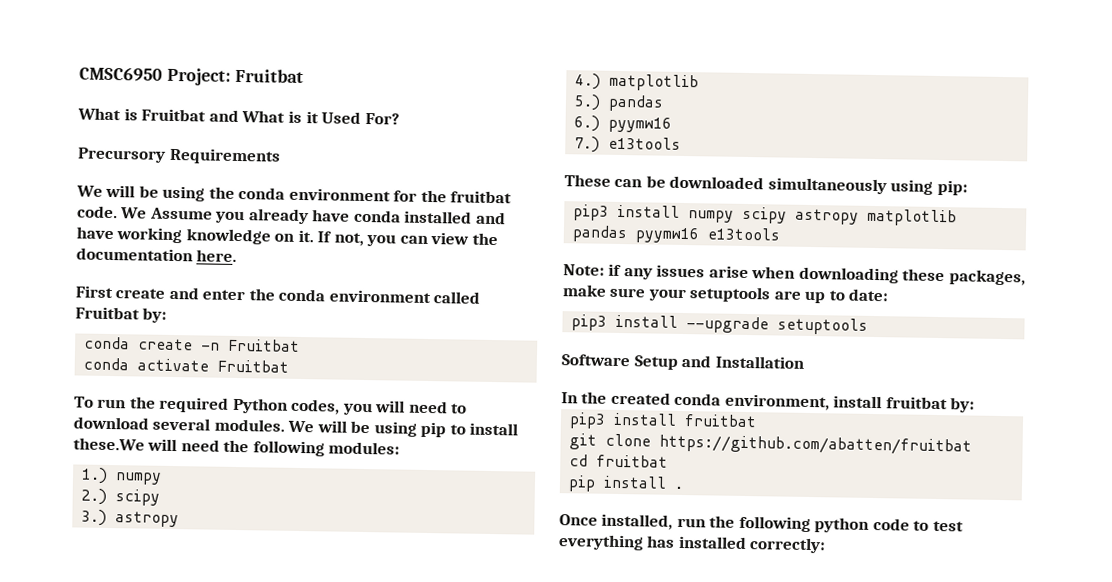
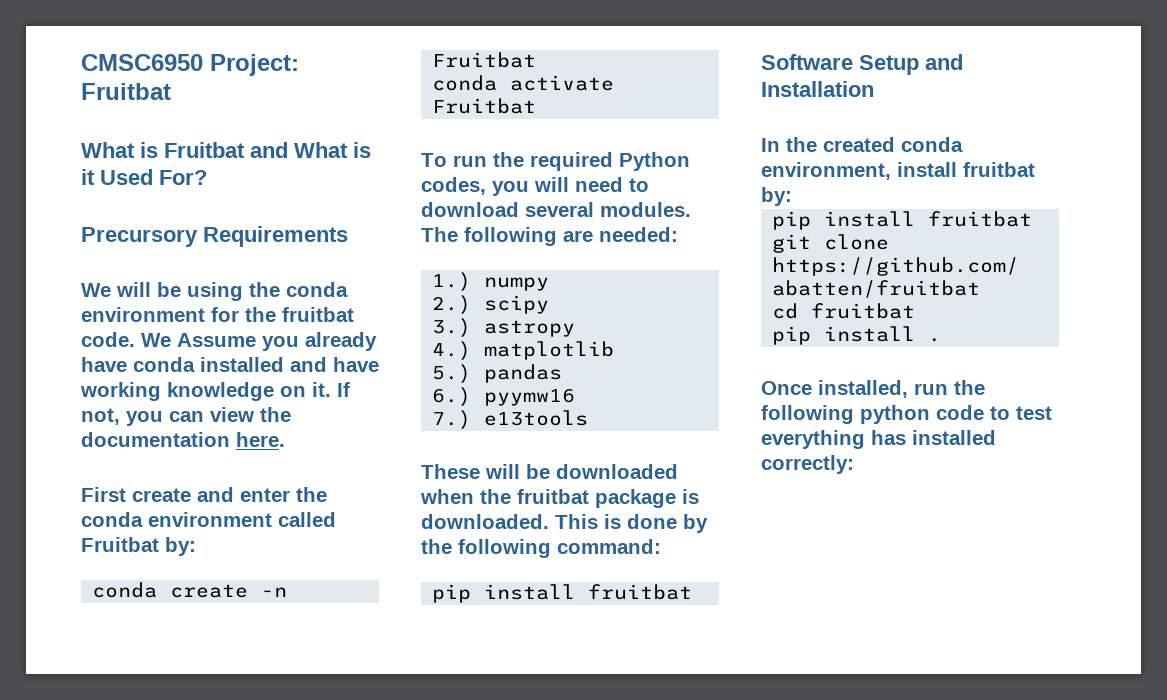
- We will be using pip to install these.We will need the following modules:
+ The following are needed:
- These can be downloaded simultaneously using pip:
- pip3 install numpy scipy astropy matplotlib pandas pyymw16 e13tools
- Note: if any issues arise when downloading these packages, make sure your setuptools are up to date:
- pip3 install --upgrade setuptools
+ These will be downloaded when the fruitbat package is downloaded. This is done by the following command:
+ pip install fruitbat
  In the created conda environment, install fruitbat by:
- pip3 install fruitbat
+ pip install fruitbat

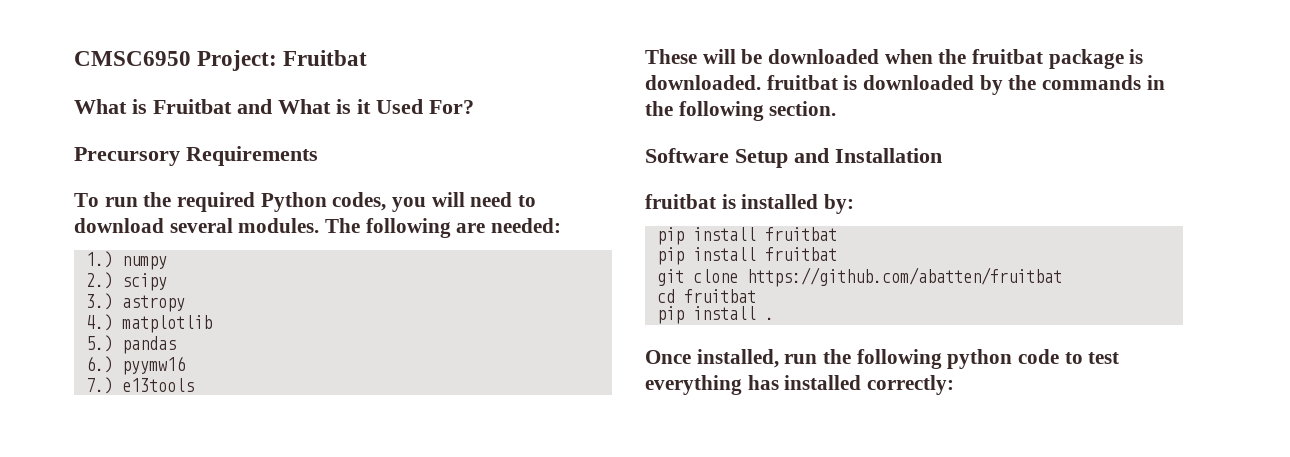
- We will be using the conda environment for the fruitbat code. We Assume you already have conda installed and have working knowledge on it. If not, you can view the documentation here.
- First create and enter the conda environment called Fruitbat by:
- conda create -n Fruitbat
- conda activate Fruitbat
- These will be downloaded when the fruitbat package is downloaded. This is done by the following command:
- pip install fruitbat
+ These will be downloaded when the fruitbat package is downloaded. fruitbat is downloaded by the commands in the following section.
- In the created conda environment, install fruitbat by:
+ fruitbat is installed by:
+ pip install fruitbat

